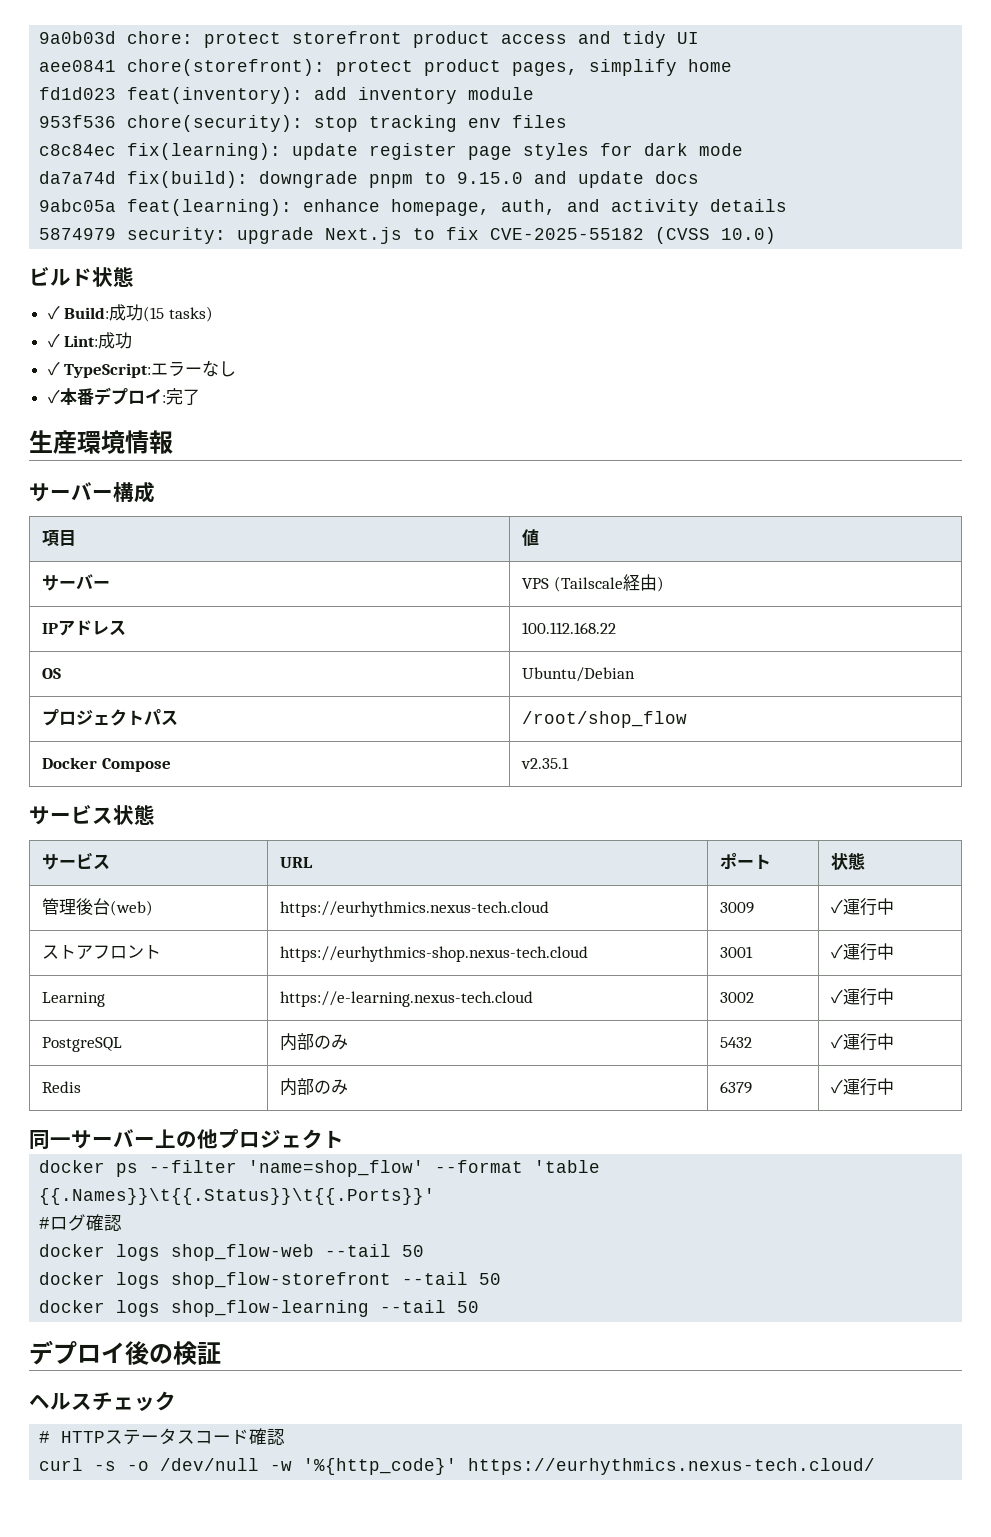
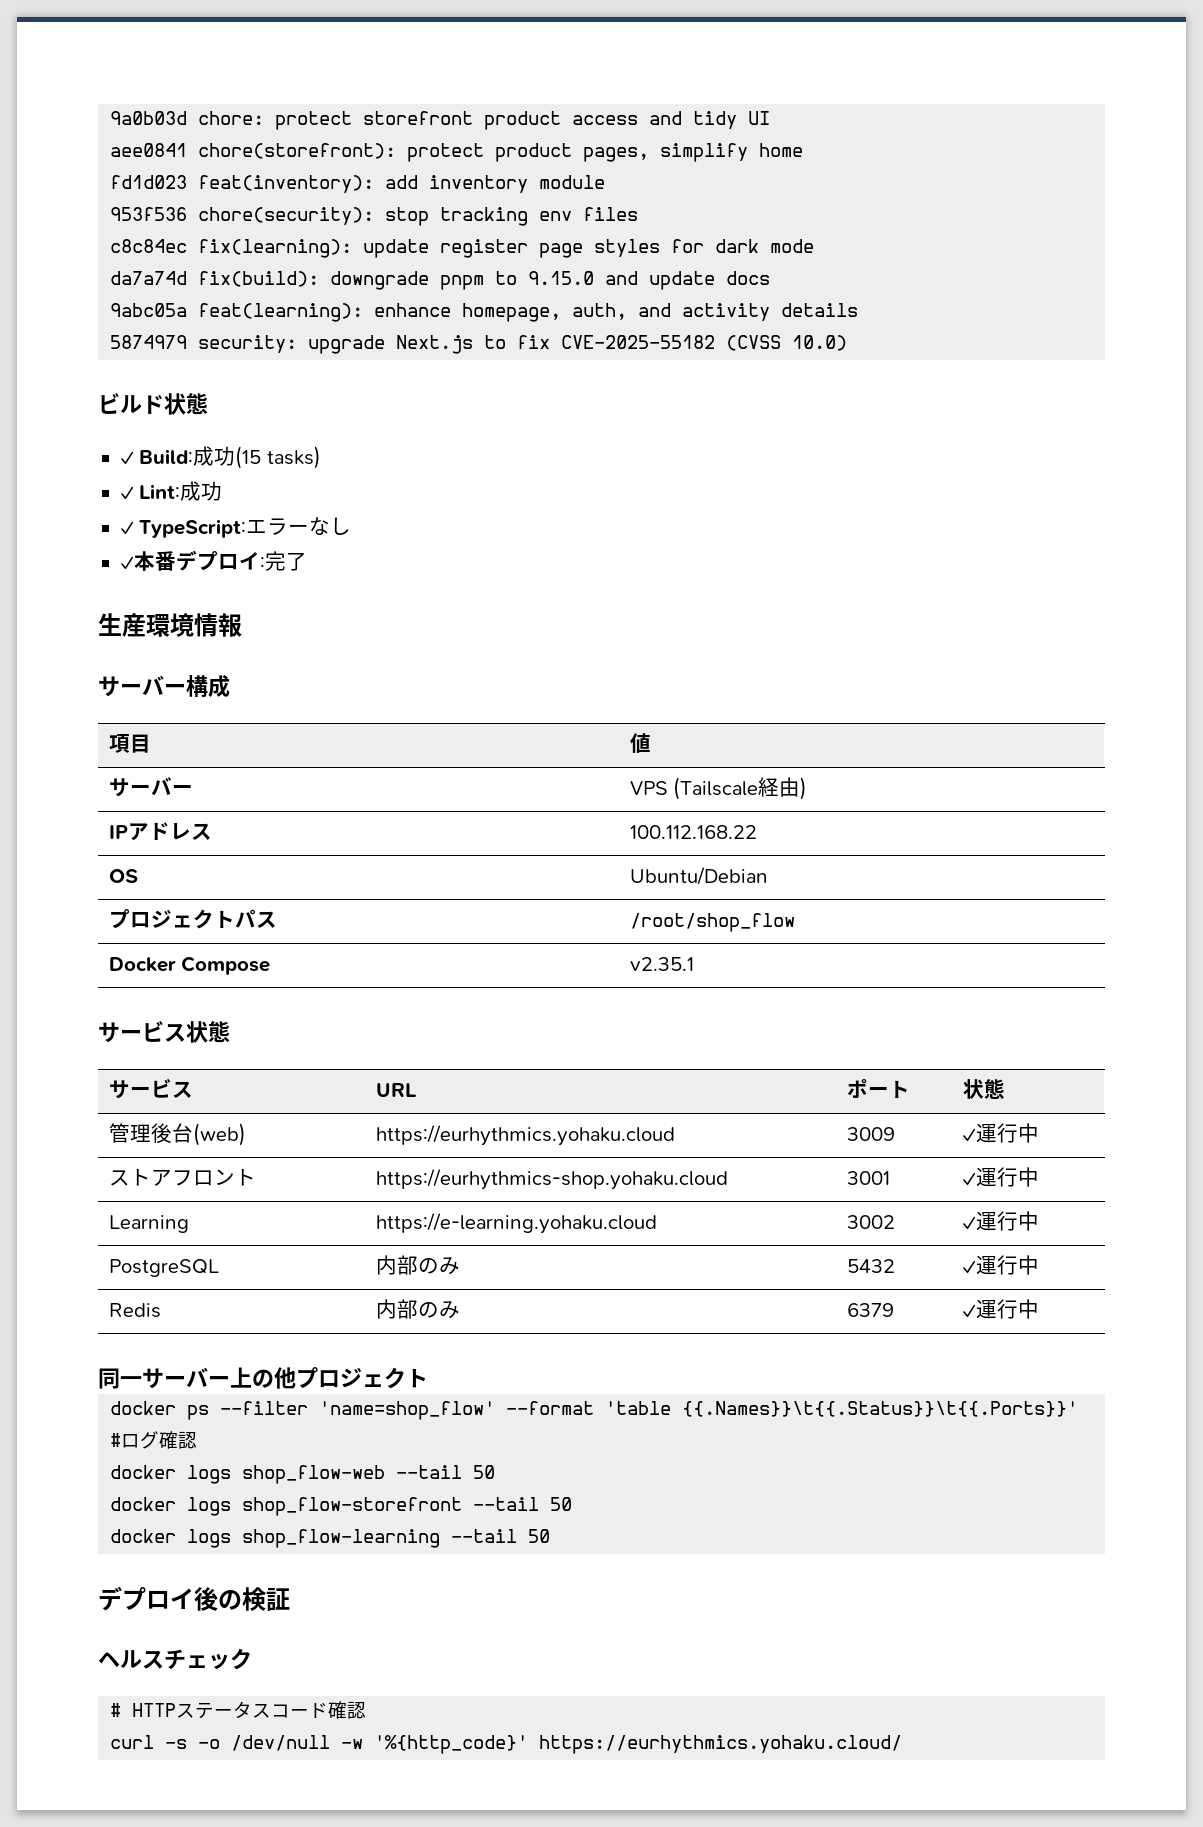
- 管理後台(web) | https://eurhythmics.nexus-tech.cloud | 3009 | ✓運行中
+ 管理後台(web) | https://eurhythmics.yohaku.cloud | 3009 | ✓運行中
- ストアフロント | https://eurhythmics-shop.nexus-tech.cloud | 3001 | ✓運行中
+ ストアフロント | https://eurhythmics-shop.yohaku.cloud | 3001 | ✓運行中
- Learning | https://e-learning.nexus-tech.cloud | 3002 | ✓運行中
+ Learning | https://e-learning.yohaku.cloud | 3002 | ✓運行中
- curl -s -o /dev/null -w '%{http_code}' https://eurhythmics.nexus-tech.cloud/
+ curl -s -o /dev/null -w '%{http_code}' https://eurhythmics.yohaku.cloud/

